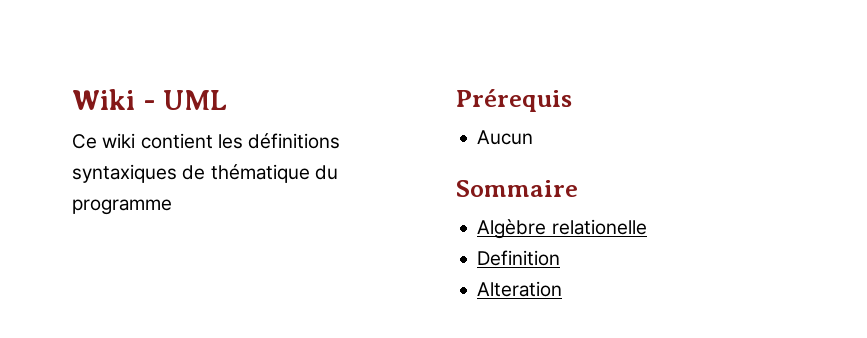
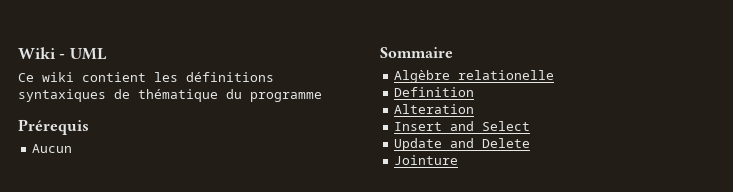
+ Insert and Select
+ Update and Delete
+ Jointure

